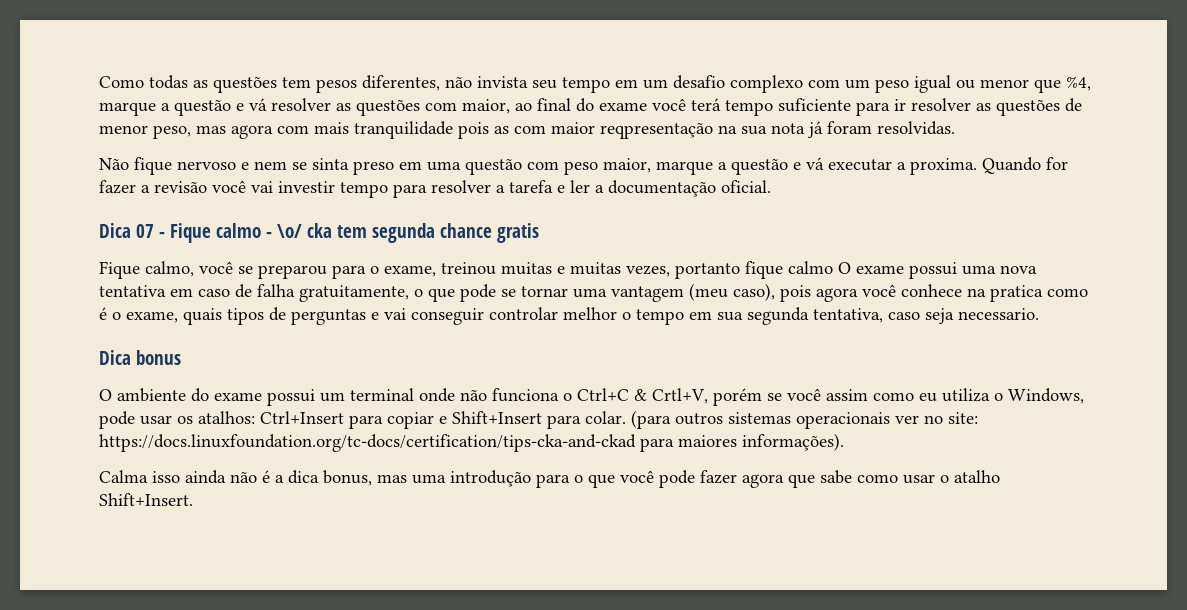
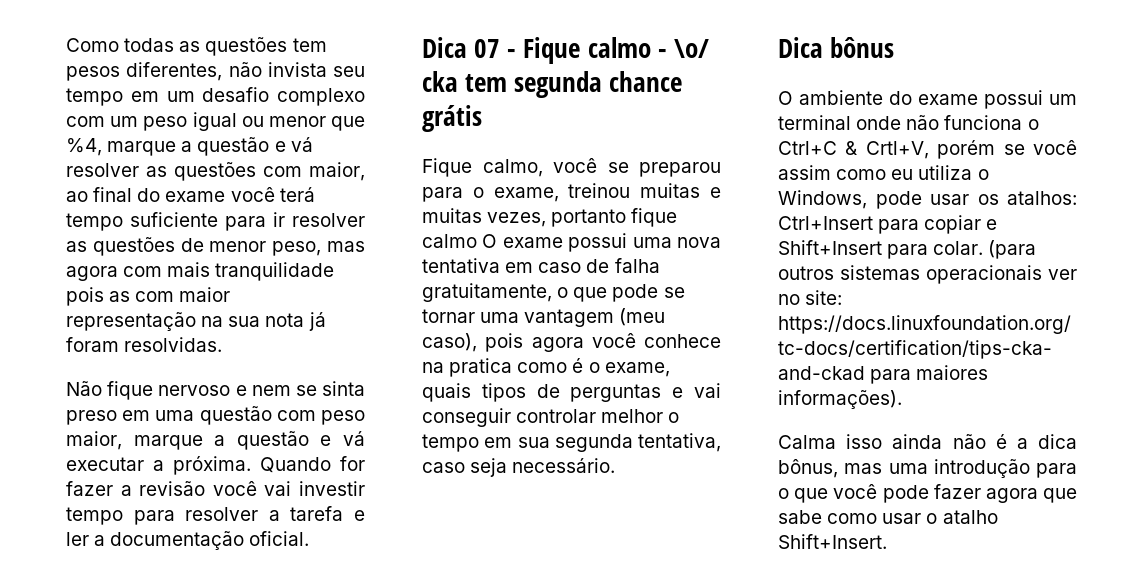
- Como todas as questões tem pesos diferentes, não invista seu tempo em um desafio complexo com um peso igual ou menor que %4, marque a questão e vá resolver as questões com maior, ao final do exame você terá tempo suficiente para ir resolver as questões de menor peso, mas agora com mais tranquilidade pois as com maior reqpresentação na sua nota já foram resolvidas.
+ Como todas as questões tem pesos diferentes, não invista seu tempo em um desafio complexo com um peso igual ou menor que %4, marque a questão e vá resolver as questões com maior, ao final do exame você terá tempo suficiente para ir resolver as questões de menor peso, mas agora com mais tranquilidade pois as com maior representação na sua nota já foram resolvidas.
- Não fique nervoso e nem se sinta preso em uma questão com peso maior, marque a questão e vá executar a proxima.
+ Não fique nervoso e nem se sinta preso em uma questão com peso maior, marque a questão e vá executar a próxima.
- Dica 07 - Fique calmo - \o/ cka tem segunda chance gratis
+ Dica 07 - Fique calmo - \o/ cka tem segunda chance grátis
- Fique calmo, você se preparou para o exame, treinou muitas e muitas vezes, portanto fique calmo O exame possui uma nova tentativa em caso de falha gratuitamente, o que pode se tornar uma vantagem (meu caso), pois agora você conhece na pratica como é o exame, quais tipos de perguntas e vai conseguir controlar melhor o tempo em sua segunda tentativa, caso seja necessario.
- Dica bonus
+ Fique calmo, você se preparou para o exame, treinou muitas e muitas vezes, portanto fique calmo O exame possui uma nova tentativa em caso de falha gratuitamente, o que pode se tornar uma vantagem (meu caso), pois agora você conhece na pratica como é o exame, quais tipos de perguntas e vai conseguir controlar melhor o tempo em sua segunda tentativa, caso seja necessário.
+ Dica bônus
- Calma isso ainda não é a dica bonus, mas uma introdução para o que você pode fazer agora que sabe como usar o atalho Shift+Insert.
+ Calma isso ainda não é a dica bônus, mas uma introdução para o que você pode fazer agora que sabe como usar o atalho Shift+Insert.

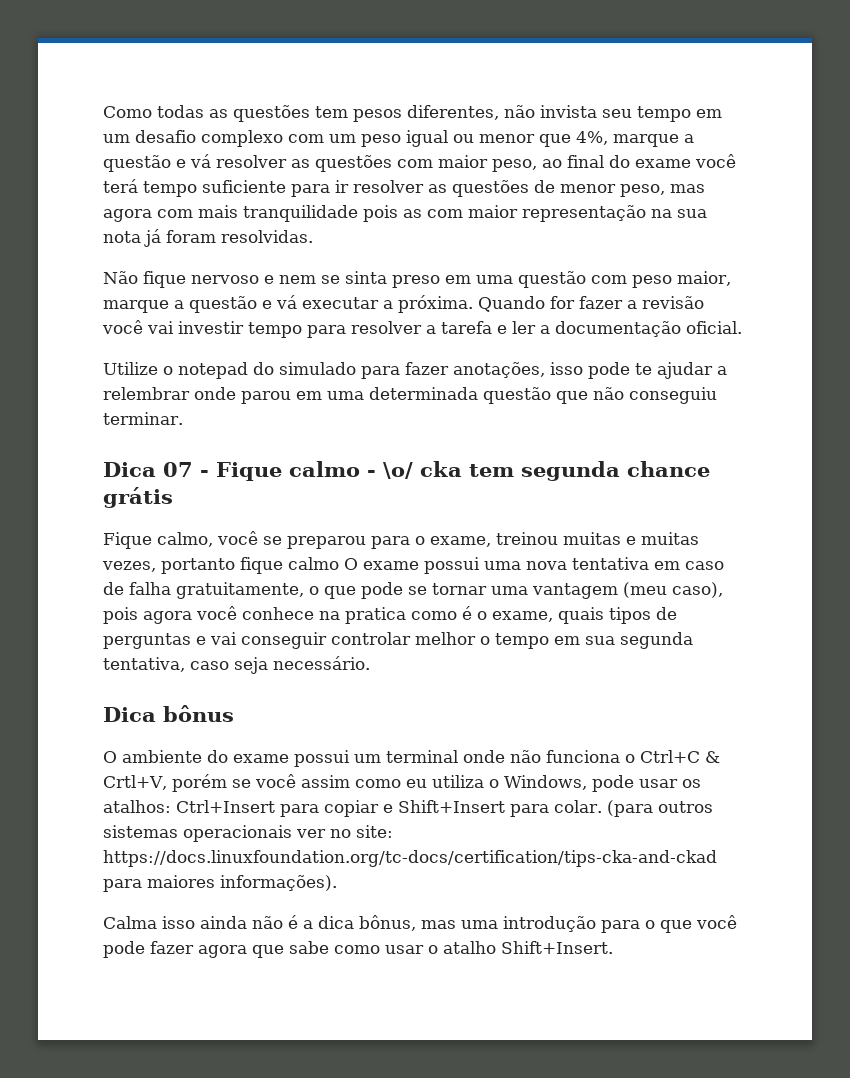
- Como todas as questões tem pesos diferentes, não invista seu tempo em um desafio complexo com um peso igual ou menor que %4, marque a questão e vá resolver as questões com maior, ao final do exame você terá tempo suficiente para ir resolver as questões de menor peso, mas agora com mais tranquilidade pois as com maior representação na sua nota já foram resolvidas.
+ Como todas as questões tem pesos diferentes, não invista seu tempo em um desafio complexo com um peso igual ou menor que 4%, marque a questão e vá resolver as questões com maior peso, ao final do exame você terá tempo suficiente para ir resolver as questões de menor peso, mas agora com mais tranquilidade pois as com maior representação na sua nota já foram resolvidas.
+ Utilize o notepad do simulado para fazer anotações, isso pode te ajudar a relembrar onde parou em uma determinada questão que não conseguiu terminar.

